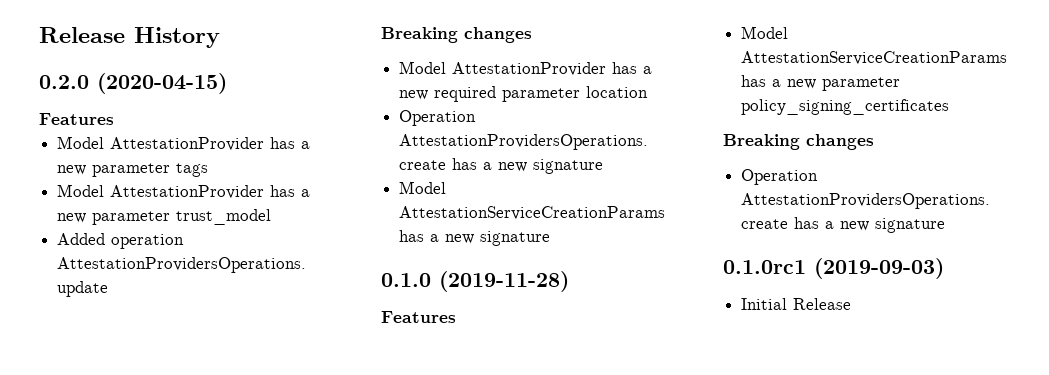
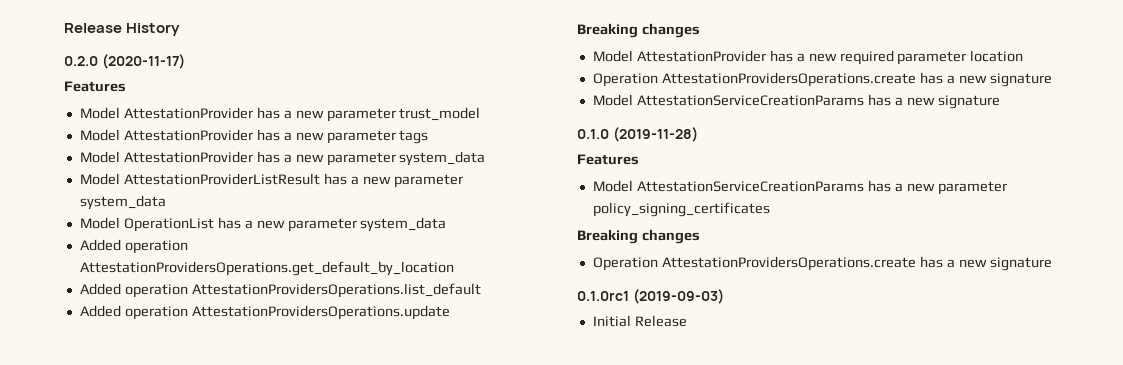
- 0.2.0 (2020-04-15)
+ 0.2.0 (2020-11-17)
  Features
+ Model AttestationProvider has a new parameter trust_model
- Model AttestationProvider has a new parameter trust_model
+ Model AttestationProvider has a new parameter system_data
+ Model AttestationProviderListResult has a new parameter system_data
+ Model OperationList has a new parameter system_data
+ Added operation AttestationProvidersOperations.get_default_by_location
+ Added operation AttestationProvidersOperations.list_default

